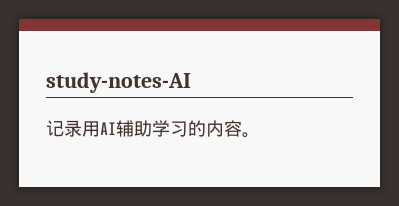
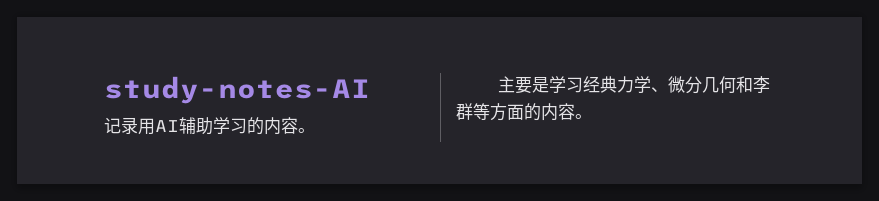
+ 主要是学习经典力学、微分几何和李群等方面的内容。

